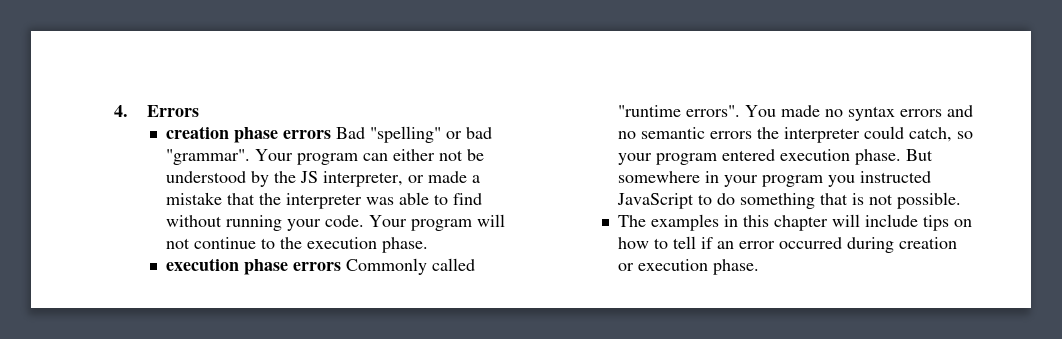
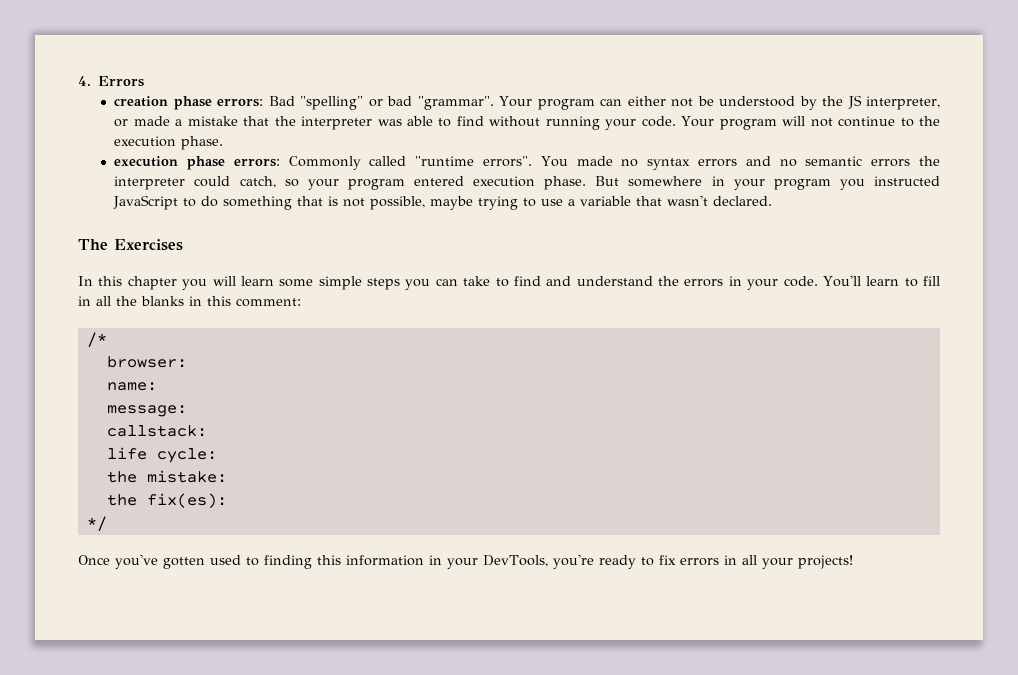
- creation phase errors Bad "spelling" or bad "grammar".
+ creation phase errors: Bad "spelling" or bad "grammar".
- execution phase errors Commonly called "runtime errors".
+ execution phase errors: Commonly called "runtime errors".
- But somewhere in your program you instructed JavaScript to do something that is not possible.
- The examples in this chapter will include tips on how to tell if an error occurred during creation or execution phase.
+ But somewhere in your program you instructed JavaScript to do something that is not possible, maybe trying to use a variable that wasn't declared.
+ The Exercises
+ In this chapter you will learn some simple steps you can take to find and understand the errors in your code. You'll learn to fill in all the blanks in this comment:
+ /*
+ browser:
+ name:
+ message:
+ callstack:
+ life cycle:
+ the mistake:
+ the fix(es):
+ */
+ Once you've gotten used to finding this information in your DevTools, you're ready to fix errors in all your projects!

